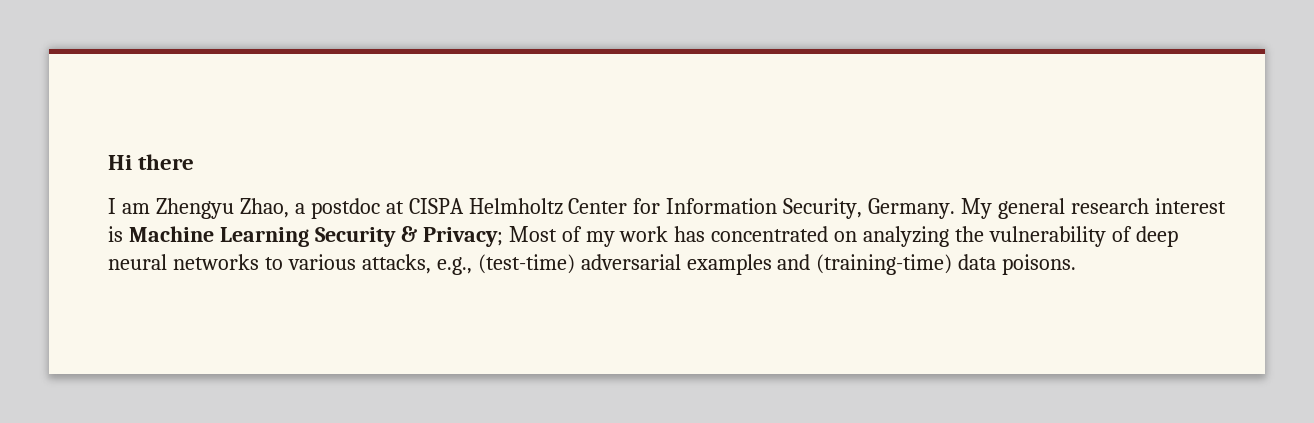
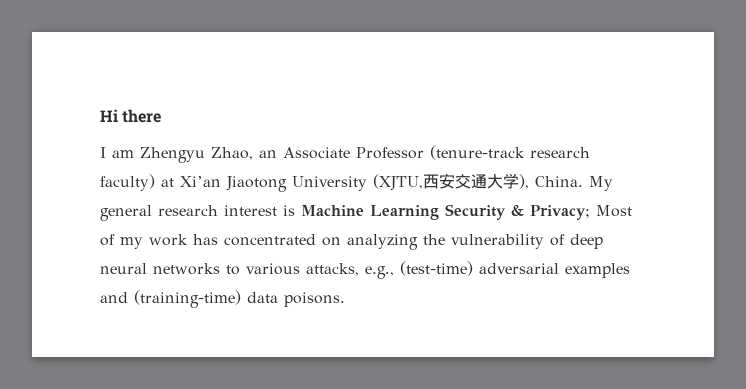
- I am Zhengyu Zhao, a postdoc at CISPA Helmholtz Center for Information Security, Germany.
+ I am Zhengyu Zhao, an Associate Professor (tenure-track research faculty) at Xi’an Jiaotong University (XJTU,西安交通大学), China.

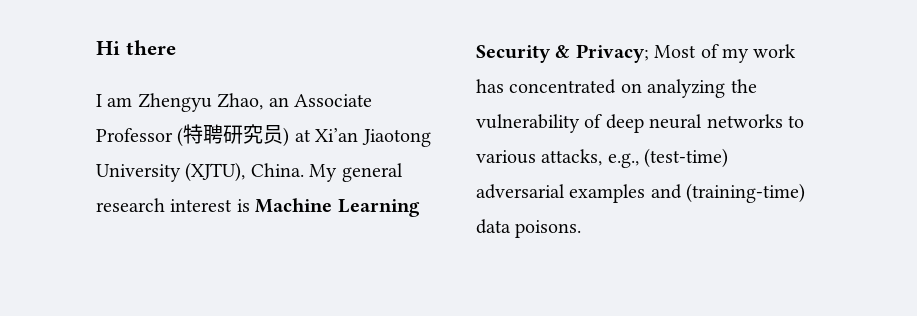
- I am Zhengyu Zhao, an Associate Professor (tenure-track research faculty) at Xi’an Jiaotong University (XJTU,西安交通大学), China.
+ I am Zhengyu Zhao, an Associate Professor (特聘研究员) at Xi’an Jiaotong University (XJTU), China.

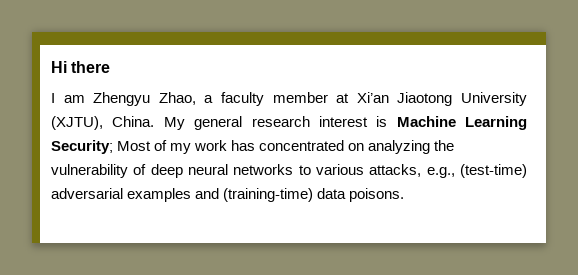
- I am Zhengyu Zhao, an Associate Professor (特聘研究员) at Xi’an Jiaotong University (XJTU), China.
+ I am Zhengyu Zhao, a faculty member at Xi’an Jiaotong University (XJTU), China.
- My general research interest is Machine Learning Security & Privacy; Most of my work has concentrated on analyzing the vulnerability of deep neural networks to various attacks, e.g., (test-time) adversarial examples and (training-time) data poisons.
+ My general research interest is Machine Learning Security; Most of my work has concentrated on analyzing the vulnerability of deep neural networks to various attacks, e.g., (test-time) adversarial examples and (training-time) data poisons.

